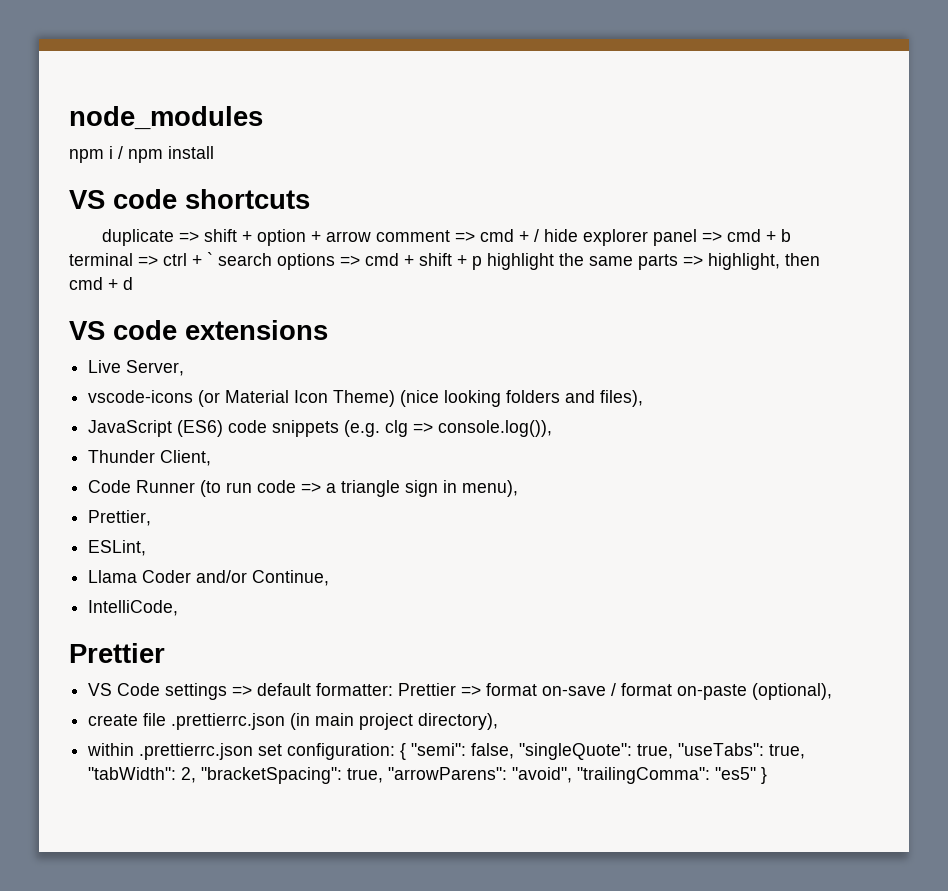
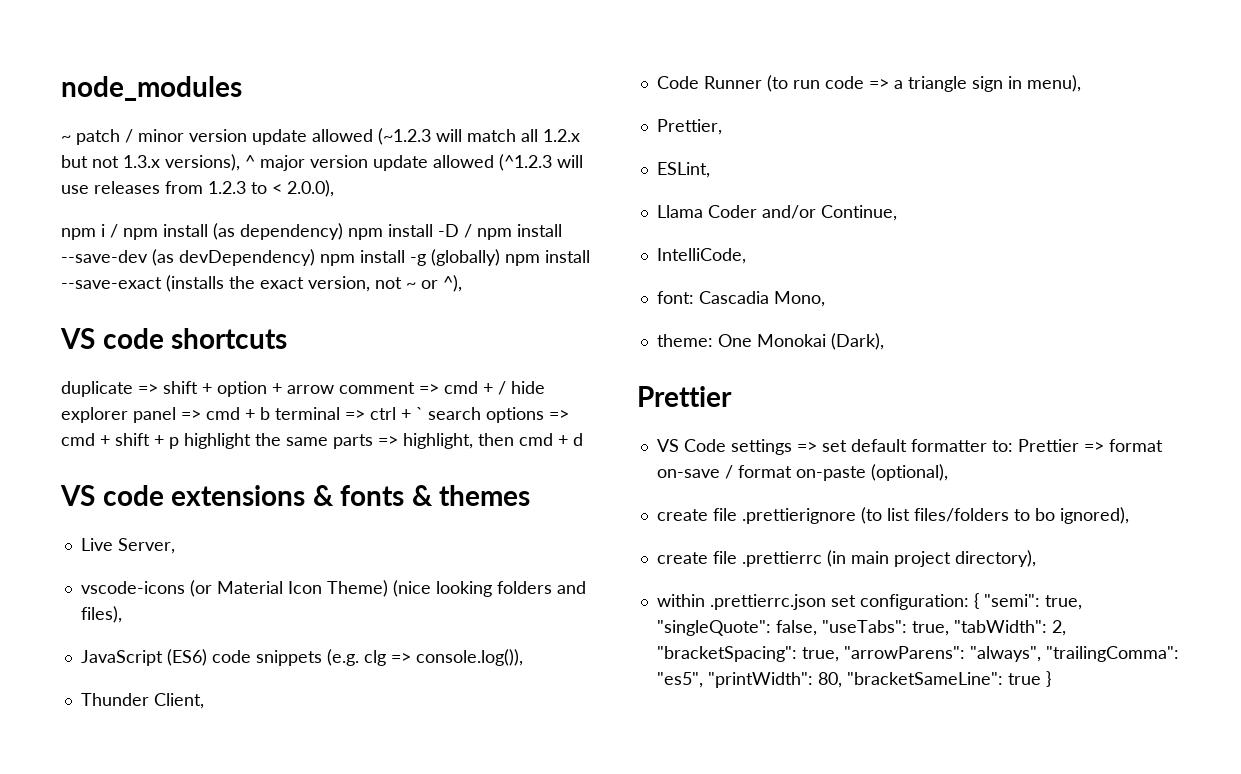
+ ~ patch / minor version update allowed (~1.2.3 will match all 1.2.x but not 1.3.x versions), ^ major version update allowed (^1.2.3 will use releases from 1.2.3 to < 2.0.0),
- npm i / npm install
+ npm i / npm install (as dependency) npm install -D / npm install --save-dev (as devDependency) npm install -g (globally) npm install --save-exact (installs the exact version, not ~ or ^),
- VS code extensions
+ VS code extensions & fonts & themes
+ font: Cascadia Mono,
+ theme: One Monokai (Dark),
- VS Code settings => default formatter: Prettier => format on-save / format on-paste (optional),
+ VS Code settings => set default formatter to: Prettier => format on-save / format on-paste (optional),
- create file .prettierrc.json (in main project directory),
+ create file .prettierignore (to list files/folders to bo ignored),
+ create file .prettierrc (in main project directory),
- within .prettierrc.json set configuration: { "semi": false, "singleQuote": true, "useTabs": true, "tabWidth": 2, "bracketSpacing": true, "arrowParens": "avoid", "trailingComma": "es5" }
+ within .prettierrc.json set configuration: { "semi": true, "singleQuote": false, "useTabs": true, "tabWidth": 2, "bracketSpacing": true, "arrowParens": "always", "trailingComma": "es5", "printWidth": 80, "bracketSameLine": true }

